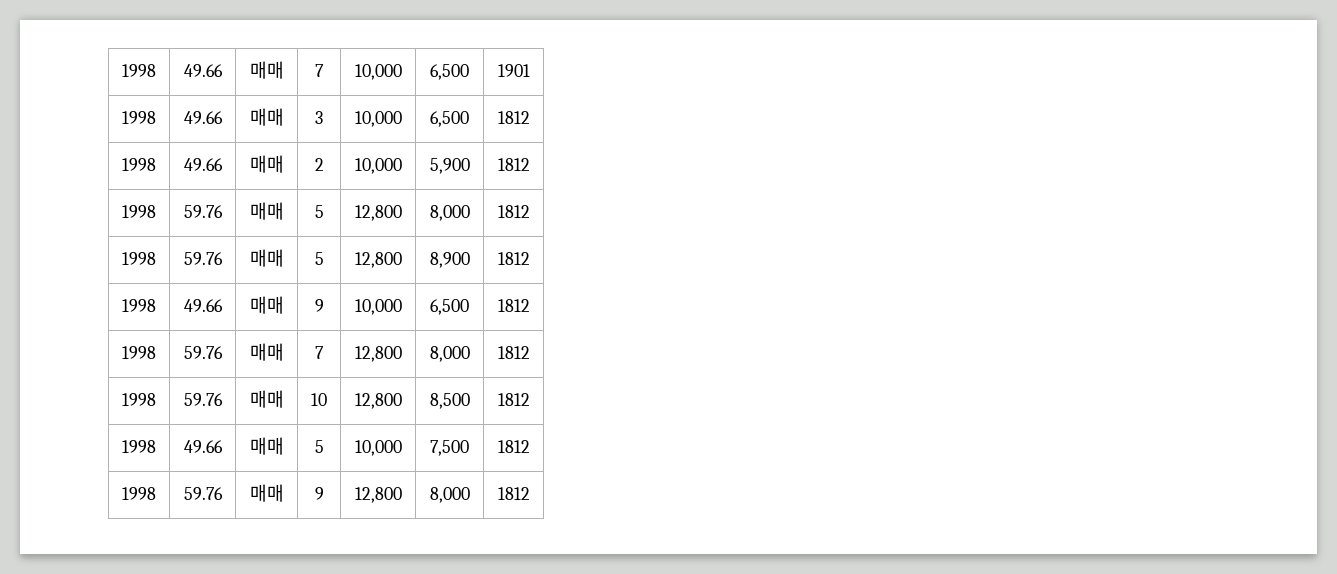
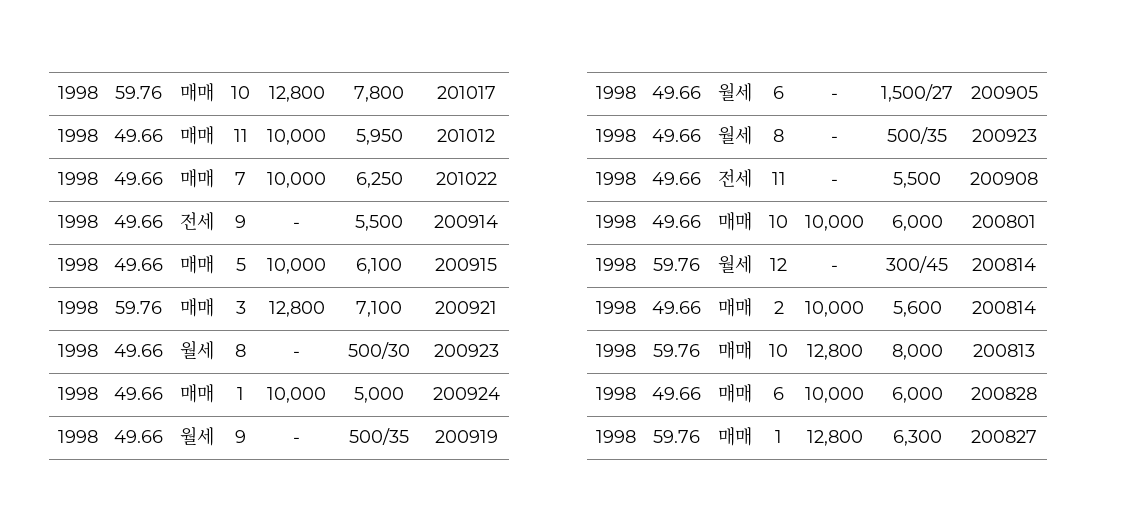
- 1998 | 49.66 | 매매 | 7 | 10,000 | 6,500 | 1901
- 1998 | 49.66 | 매매 | 3 | 10,000 | 6,500 | 1812
+ 1998 | 59.76 | 매매 | 10 | 12,800 | 7,800 | 201017
+ 1998 | 49.66 | 매매 | 11 | 10,000 | 5,950 | 201012
+ 1998 | 49.66 | 매매 | 7 | 10,000 | 6,250 | 201022
+ 1998 | 49.66 | 전세 | 9 | - | 5,500 | 200914
+ 1998 | 49.66 | 매매 | 5 | 10,000 | 6,100 | 200915
+ 1998 | 59.76 | 매매 | 3 | 12,800 | 7,100 | 200921
+ 1998 | 49.66 | 월세 | 8 | - | 500/30 | 200923
+ 1998 | 49.66 | 매매 | 1 | 10,000 | 5,000 | 200924
+ 1998 | 49.66 | 월세 | 9 | - | 500/35 | 200919
+ 1998 | 49.66 | 월세 | 6 | - | 1,500/27 | 200905
+ 1998 | 49.66 | 월세 | 8 | - | 500/35 | 200923
+ 1998 | 49.66 | 전세 | 11 | - | 5,500 | 200908
+ 1998 | 49.66 | 매매 | 10 | 10,000 | 6,000 | 200801
+ 1998 | 59.76 | 월세 | 12 | - | 300/45 | 200814
- 1998 | 49.66 | 매매 | 2 | 10,000 | 5,900 | 1812
- 1998 | 59.76 | 매매 | 5 | 12,800 | 8,000 | 1812
- 1998 | 59.76 | 매매 | 5 | 12,800 | 8,900 | 1812
- 1998 | 49.66 | 매매 | 9 | 10,000 | 6,500 | 1812
- 1998 | 59.76 | 매매 | 7 | 12,800 | 8,000 | 1812
- 1998 | 59.76 | 매매 | 10 | 12,800 | 8,500 | 1812
- 1998 | 49.66 | 매매 | 5 | 10,000 | 7,500 | 1812
- 1998 | 59.76 | 매매 | 9 | 12,800 | 8,000 | 1812
+ 1998 | 49.66 | 매매 | 2 | 10,000 | 5,600 | 200814
+ 1998 | 59.76 | 매매 | 10 | 12,800 | 8,000 | 200813
+ 1998 | 49.66 | 매매 | 6 | 10,000 | 6,000 | 200828
+ 1998 | 59.76 | 매매 | 1 | 12,800 | 6,300 | 200827

